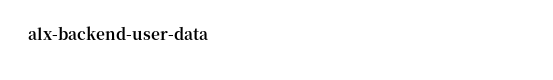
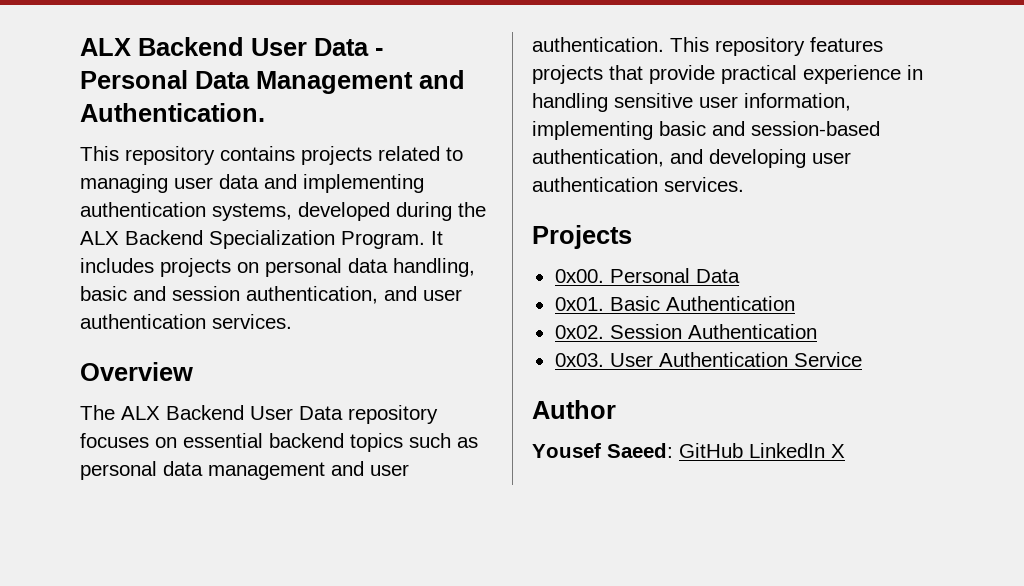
- alx-backend-user-data
+ ALX Backend User Data - Personal Data Management and Authentication.
+ This repository contains projects related to managing user data and implementing authentication systems, developed during the ALX Backend Specialization Program. It includes projects on personal data handling, basic and session authentication, and user authentication services.
+ Overview
+ The ALX Backend User Data repository focuses on essential backend topics such as personal data management and user authentication. This repository features projects that provide practical experience in handling sensitive user information, implementing basic and session-based authentication, and developing user authentication services.
+ Projects
+ 0x00. Personal Data
+ 0x01. Basic Authentication
+ 0x02. Session Authentication
+ 0x03. User Authentication Service
+ Author
+ Yousef Saeed: GitHub LinkedIn X

